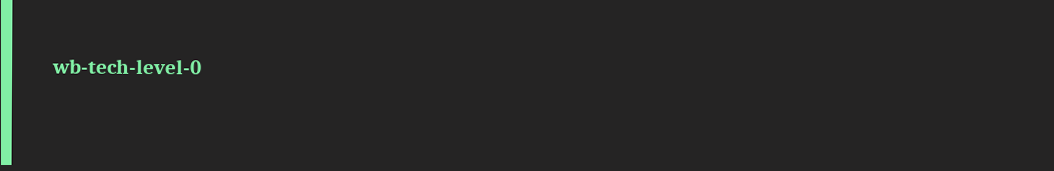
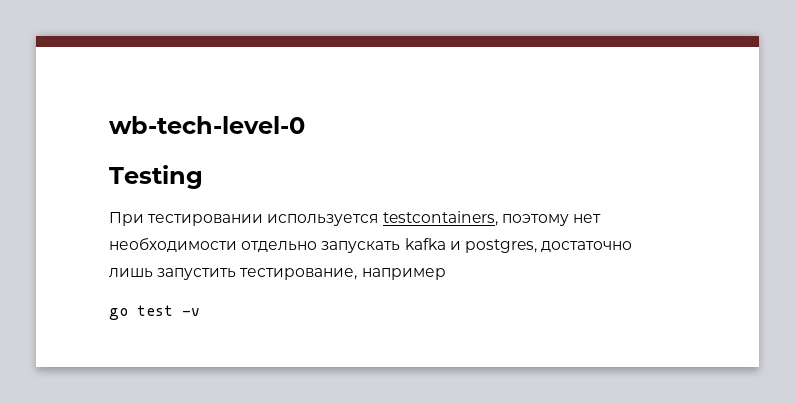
+ Testing
+ При тестировании используется testcontainers, поэтому нет необходимости отдельно запускать kafka и postgres, достаточно лишь запустить тестирование, например
+ go test -v

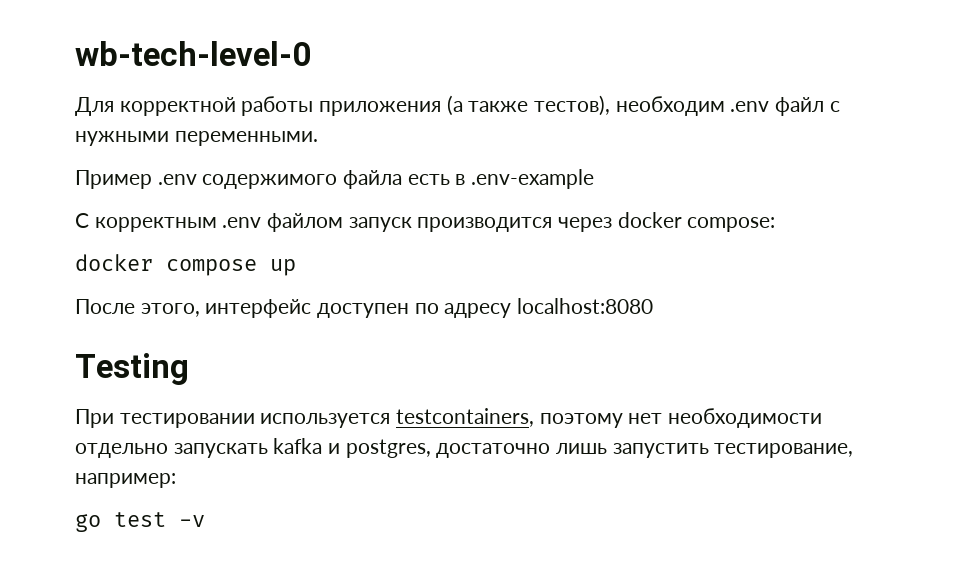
+ Для корректной работы приложения (а также тестов), необходим .env файл с нужными переменными.
+ Пример .env содержимого файла есть в .env-example
+ С корректным .env файлом запуск производится через docker compose:
+ docker compose up
+ После этого, интерфейс доступен по адресу localhost:8080
- При тестировании используется testcontainers, поэтому нет необходимости отдельно запускать kafka и postgres, достаточно лишь запустить тестирование, например
+ При тестировании используется testcontainers, поэтому нет необходимости отдельно запускать kafka и postgres, достаточно лишь запустить тестирование, например:

